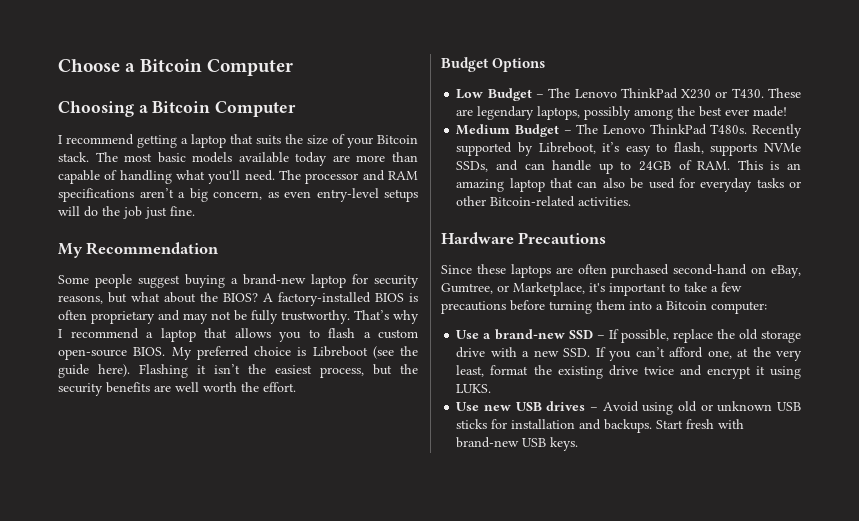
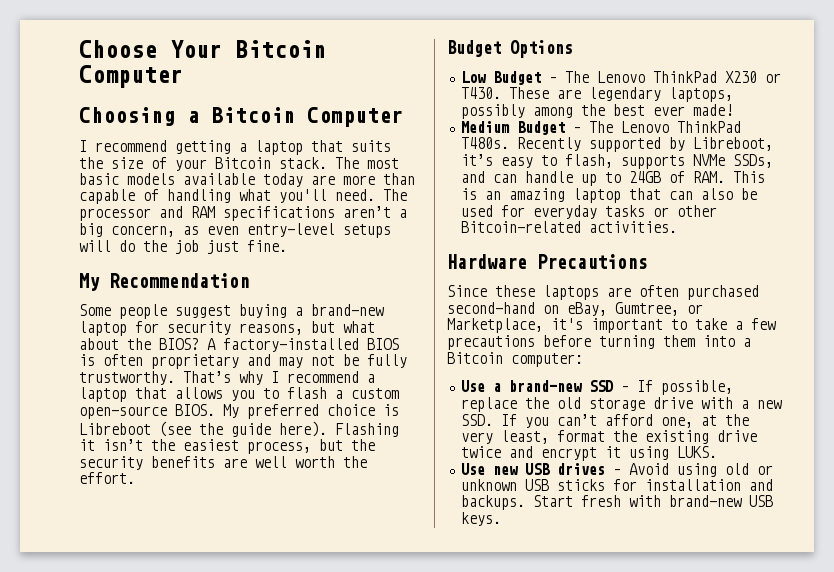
- Choose a Bitcoin Computer
+ Choose Your Bitcoin Computer

